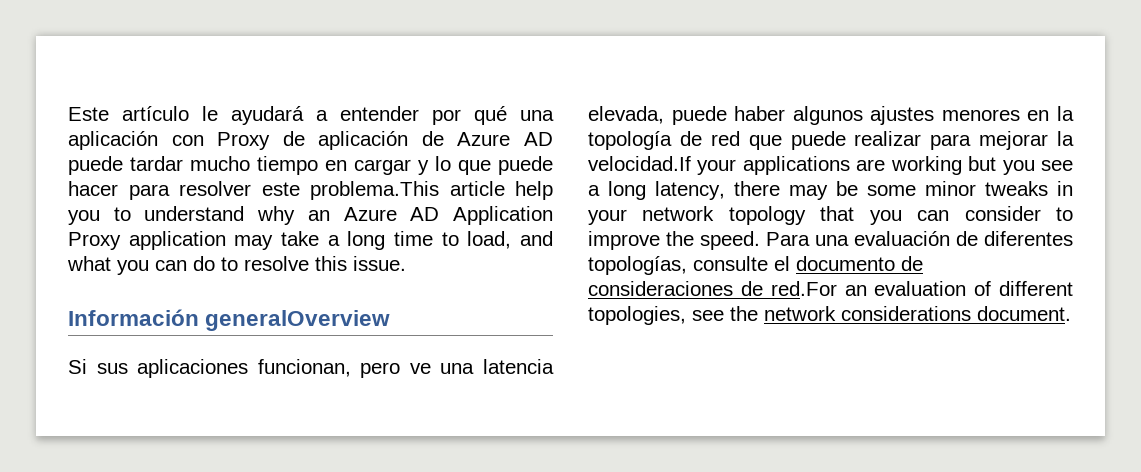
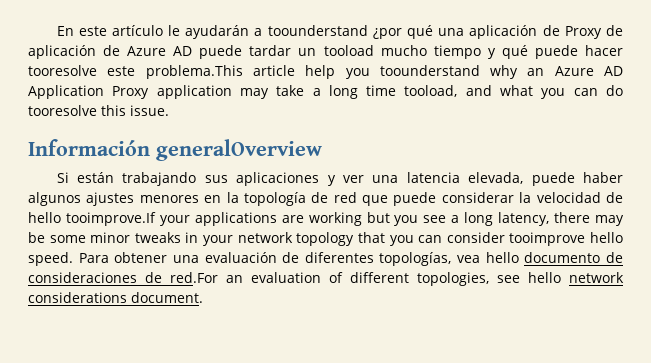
- Este artículo le ayudará a entender por qué una aplicación con Proxy de aplicación de Azure AD puede tardar mucho tiempo en cargar y lo que puede hacer para resolver este problema.This article help you to understand why an Azure AD Application Proxy application may take a long time to load, and what you can do to resolve this issue.
+ En este artículo le ayudarán a toounderstand ¿por qué una aplicación de Proxy de aplicación de Azure AD puede tardar un tooload mucho tiempo y qué puede hacer tooresolve este problema.This article help you toounderstand why an Azure AD Application Proxy application may take a long time tooload, and what you can do tooresolve this issue.
- Si sus aplicaciones funcionan, pero ve una latencia elevada, puede haber algunos ajustes menores en la topología de red que puede realizar para mejorar la velocidad.If your applications are working but you see a long latency, there may be some minor tweaks in your network topology that you can consider to improve the speed.
+ Si están trabajando sus aplicaciones y ver una latencia elevada, puede haber algunos ajustes menores en la topología de red que puede considerar la velocidad de hello tooimprove.If your applications are working but you see a long latency, there may be some minor tweaks in your network topology that you can consider tooimprove hello speed.
- Para una evaluación de diferentes topologías, consulte el documento de consideraciones de red.For an evaluation of different topologies, see the network considerations document.
+ Para obtener una evaluación de diferentes topologías, vea hello documento de consideraciones de red.For an evaluation of different topologies, see hello network considerations document.

